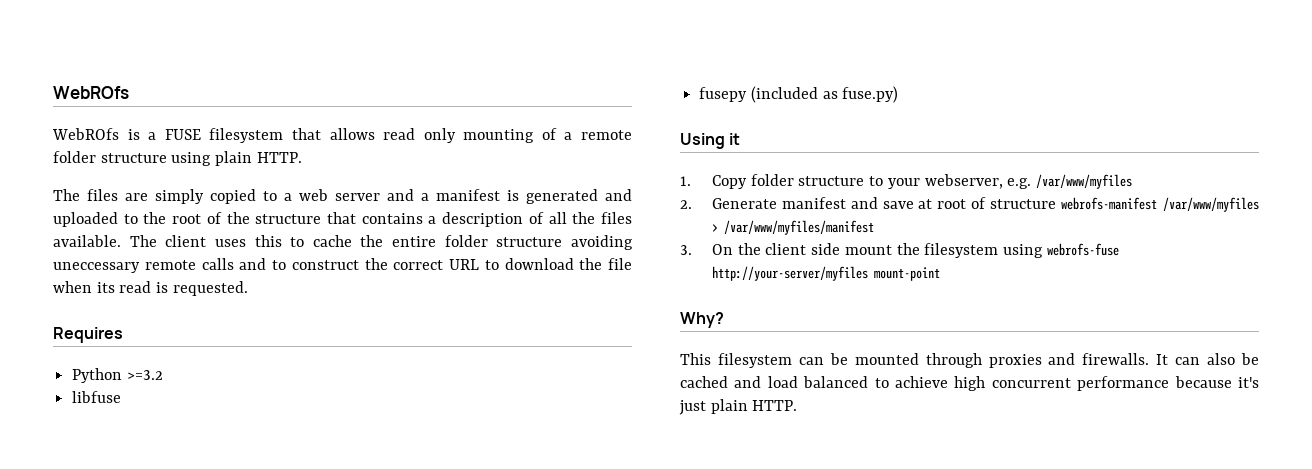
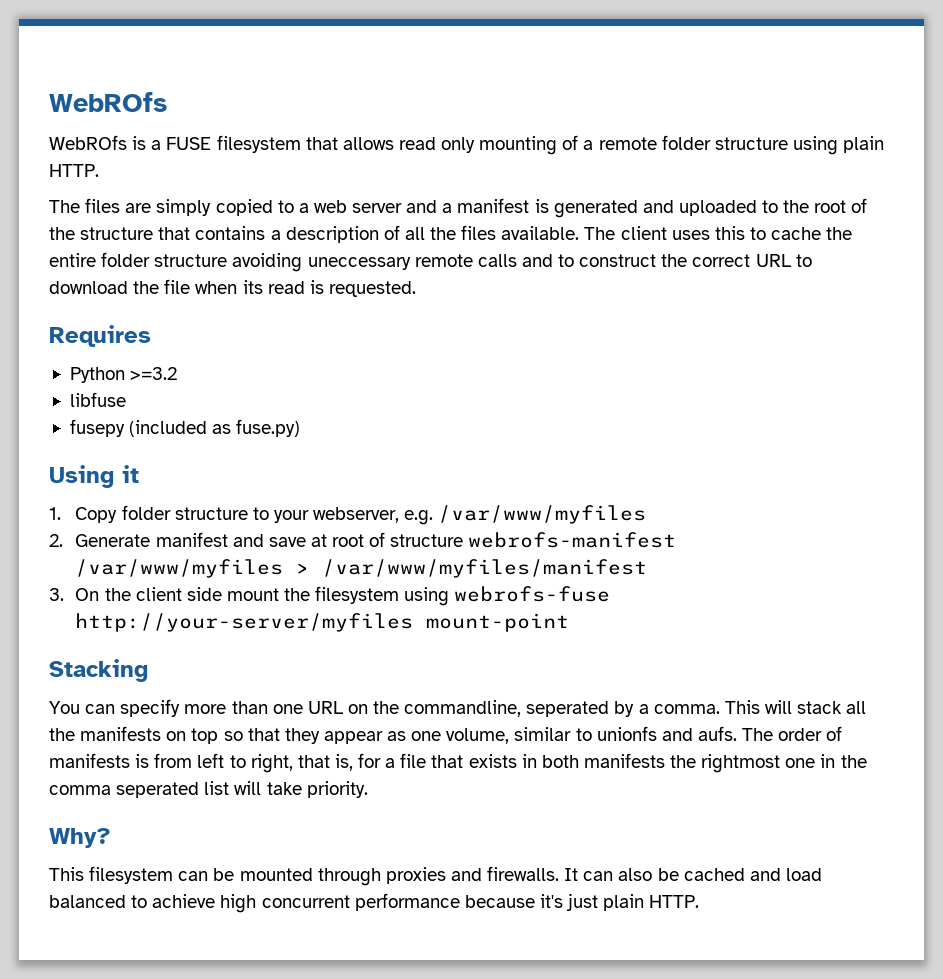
+ Stacking
+ You can specify more than one URL on the commandline, seperated by a comma. This will stack all the manifests on top so that they appear as one volume, similar to unionfs and aufs. The order of manifests is from left to right, that is, for a file that exists in both manifests the rightmost one in the comma seperated list will take priority.

